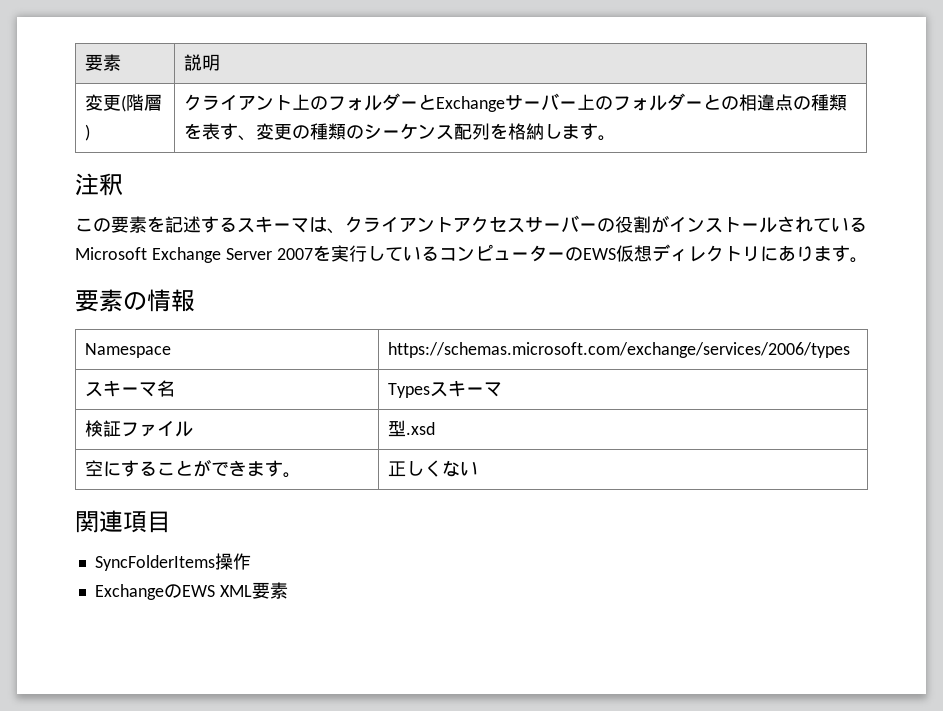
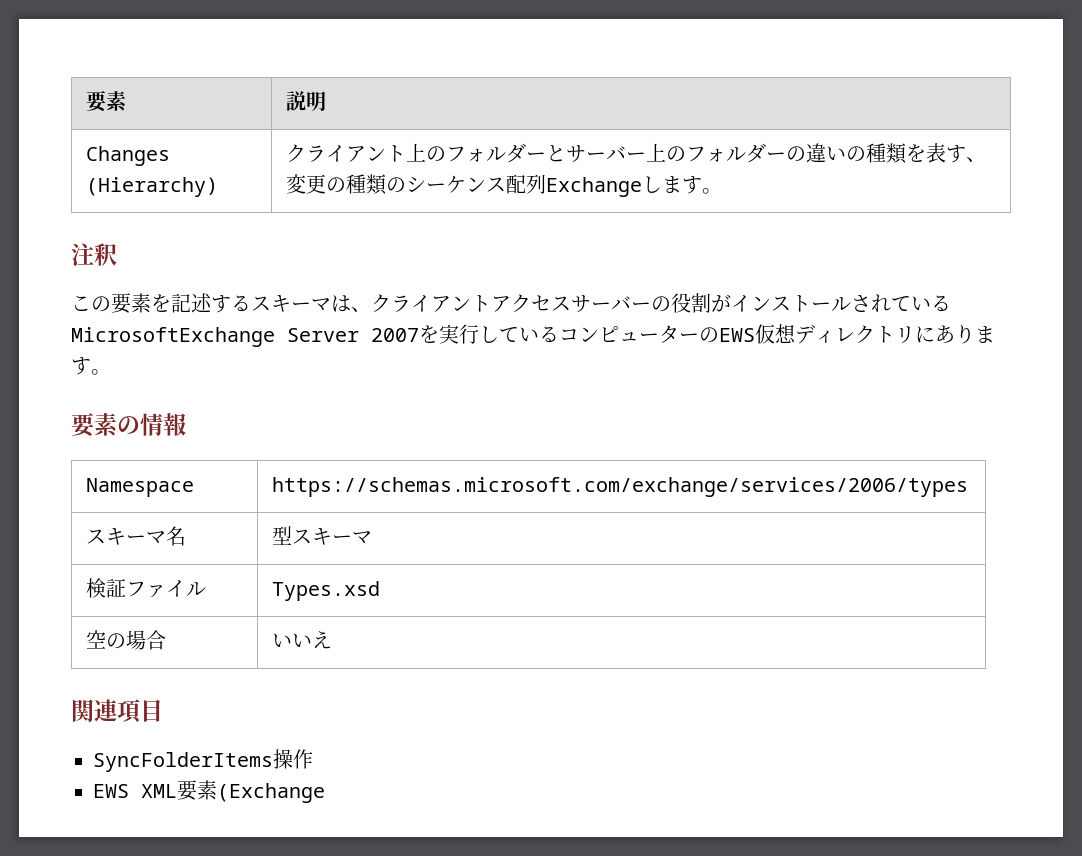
- 変更(階層) | クライアント上のフォルダーとExchangeサーバー上のフォルダーとの相違点の種類を表す、変更の種類のシーケンス配列を格納します。
+ Changes (Hierarchy) | クライアント上のフォルダーとサーバー上のフォルダーの違いの種類を表す、変更の種類のシーケンス配列Exchangeします。
- この要素を記述するスキーマは、クライアントアクセスサーバーの役割がインストールされているMicrosoft Exchange Server 2007を実行しているコンピューターのEWS仮想ディレクトリにあります。
+ この要素を記述するスキーマは、クライアントアクセスサーバーの役割がインストールされているMicrosoftExchange Server 2007を実行しているコンピューターのEWS仮想ディレクトリにあります。
- スキーマ名 | Typesスキーマ
+ スキーマ名 | 型スキーマ
- 検証ファイル | 型.xsd
+ 検証ファイル | Types.xsd
- 空にすることができます。 | 正しくない
+ 空の場合 | いいえ
- ExchangeのEWS XML要素
+ EWS XML要素(Exchange

